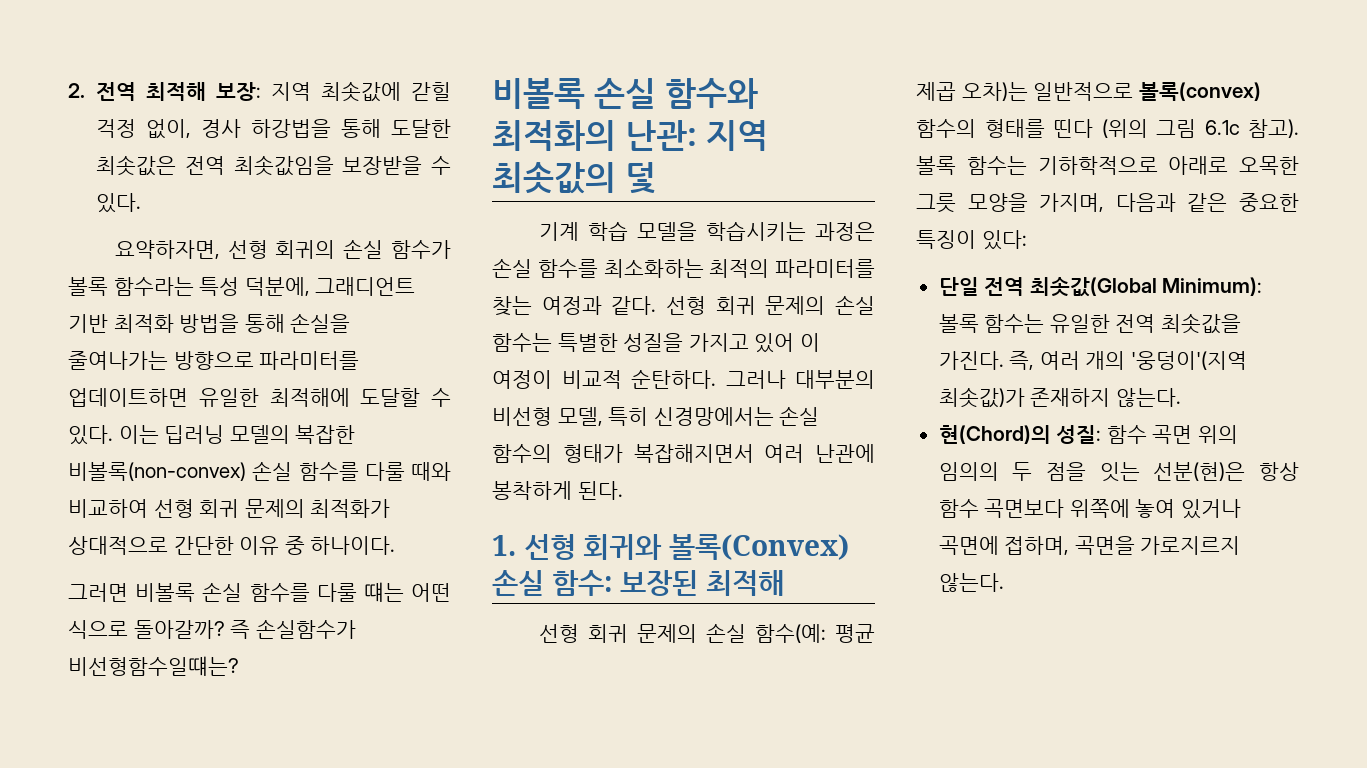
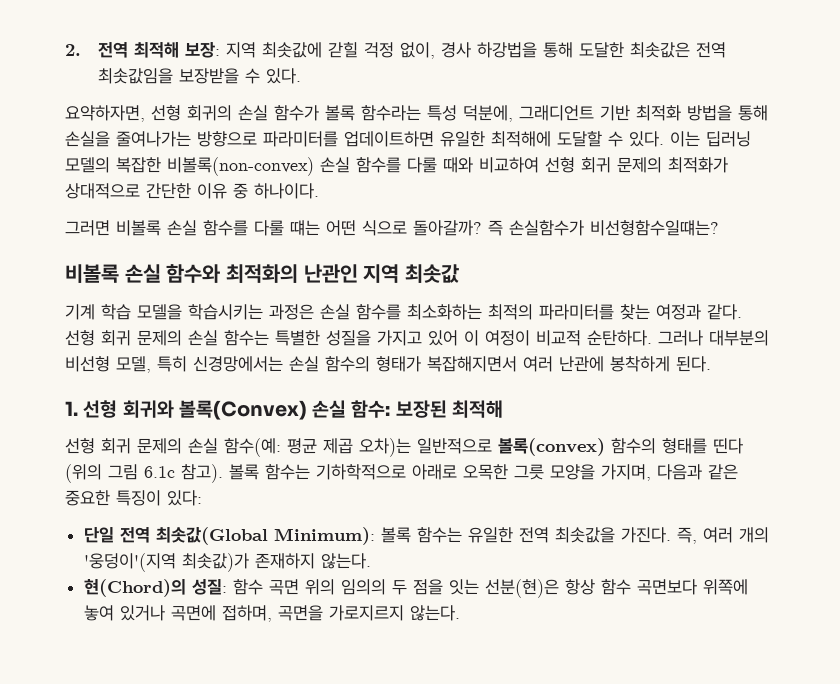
- 비볼록 손실 함수와 최적화의 난관: 지역 최솟값의 덫
+ 비볼록 손실 함수와 최적화의 난관인 지역 최솟값

